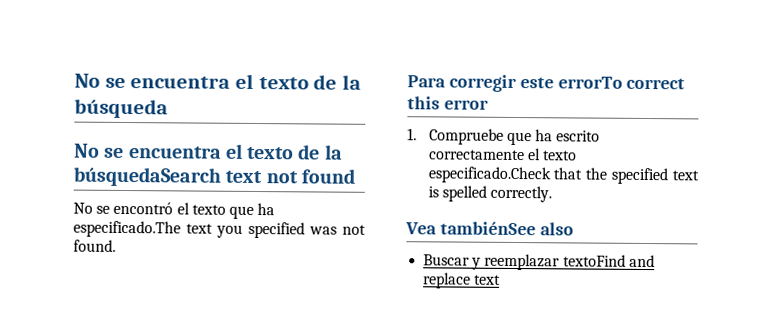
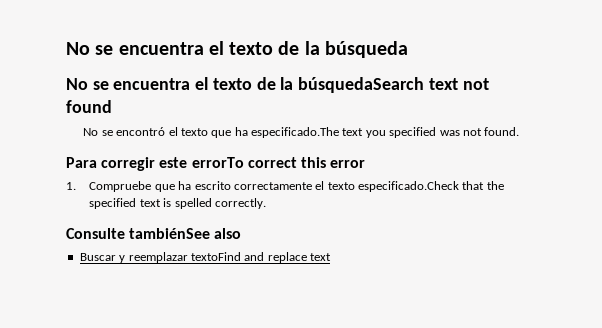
- Vea tambiénSee also
+ Consulte tambiénSee also

